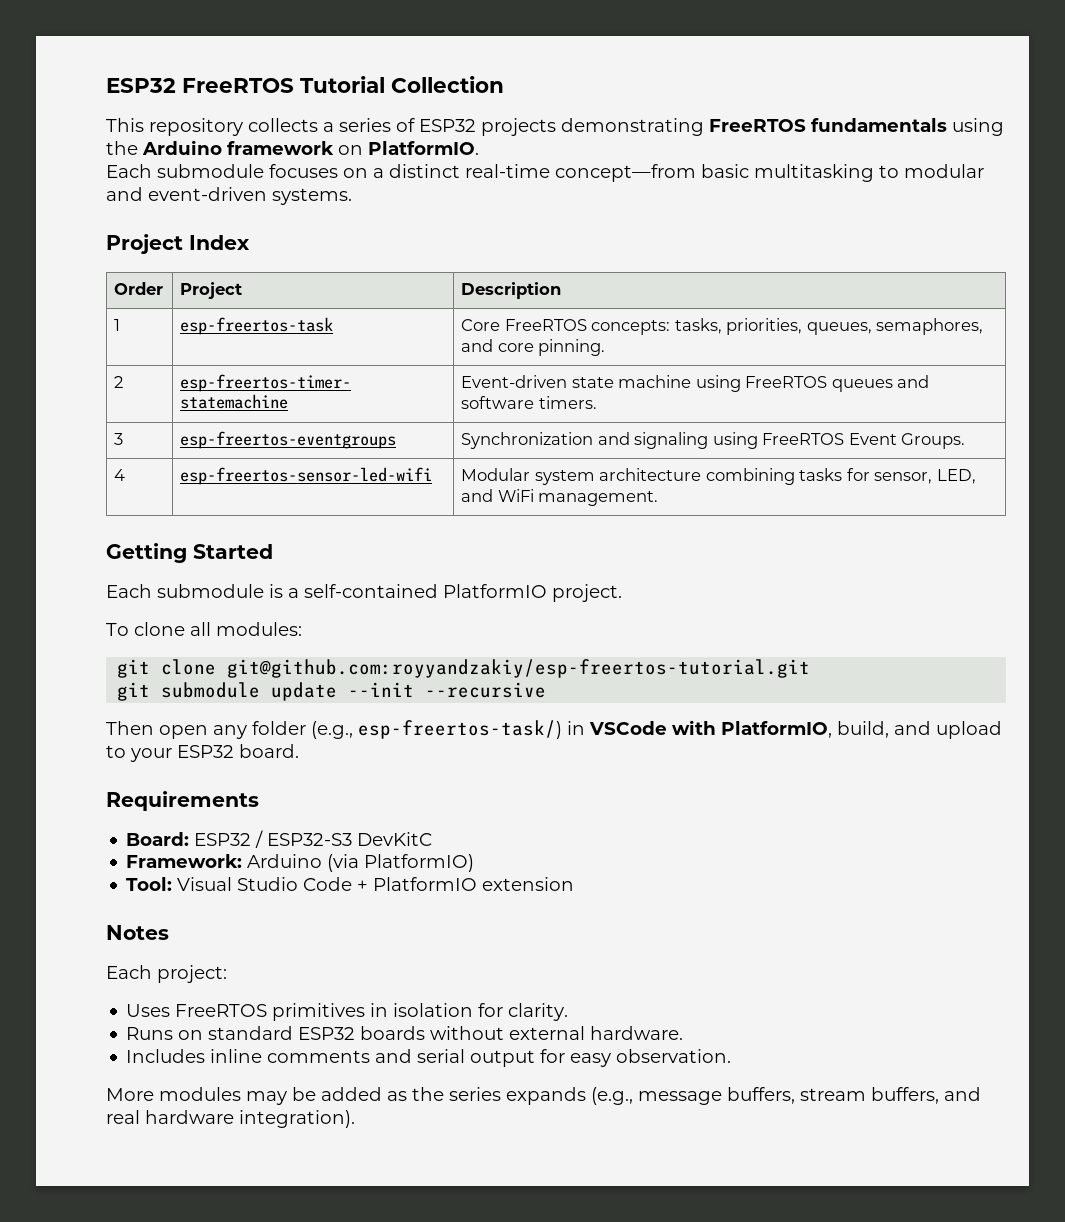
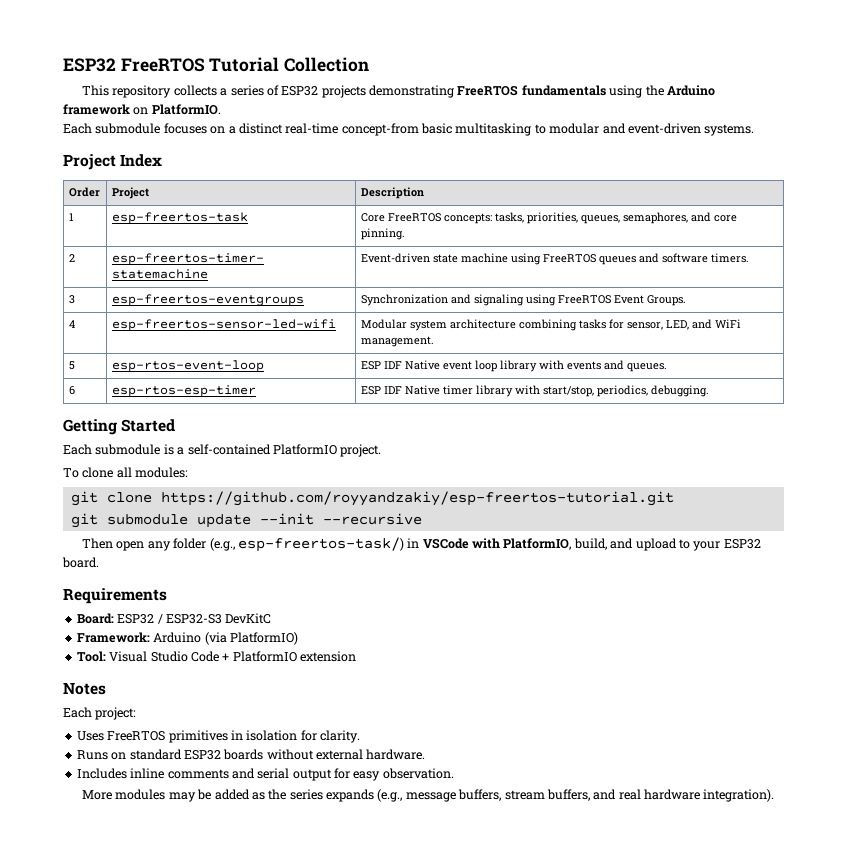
- Each submodule focuses on a distinct real-time concept—from basic multitasking to modular and event-driven systems.
+ Each submodule focuses on a distinct real-time concept-from basic multitasking to modular and event-driven systems.
+ 5 | esp-rtos-event-loop | ESP IDF Native event loop library with events and queues.
+ 6 | esp-rtos-esp-timer | ESP IDF Native timer library with start/stop, periodics, debugging.
- git clone git@github.com:royyandzakiy/esp-freertos-tutorial.git
+ git clone https://github.com/royyandzakiy/esp-freertos-tutorial.git

